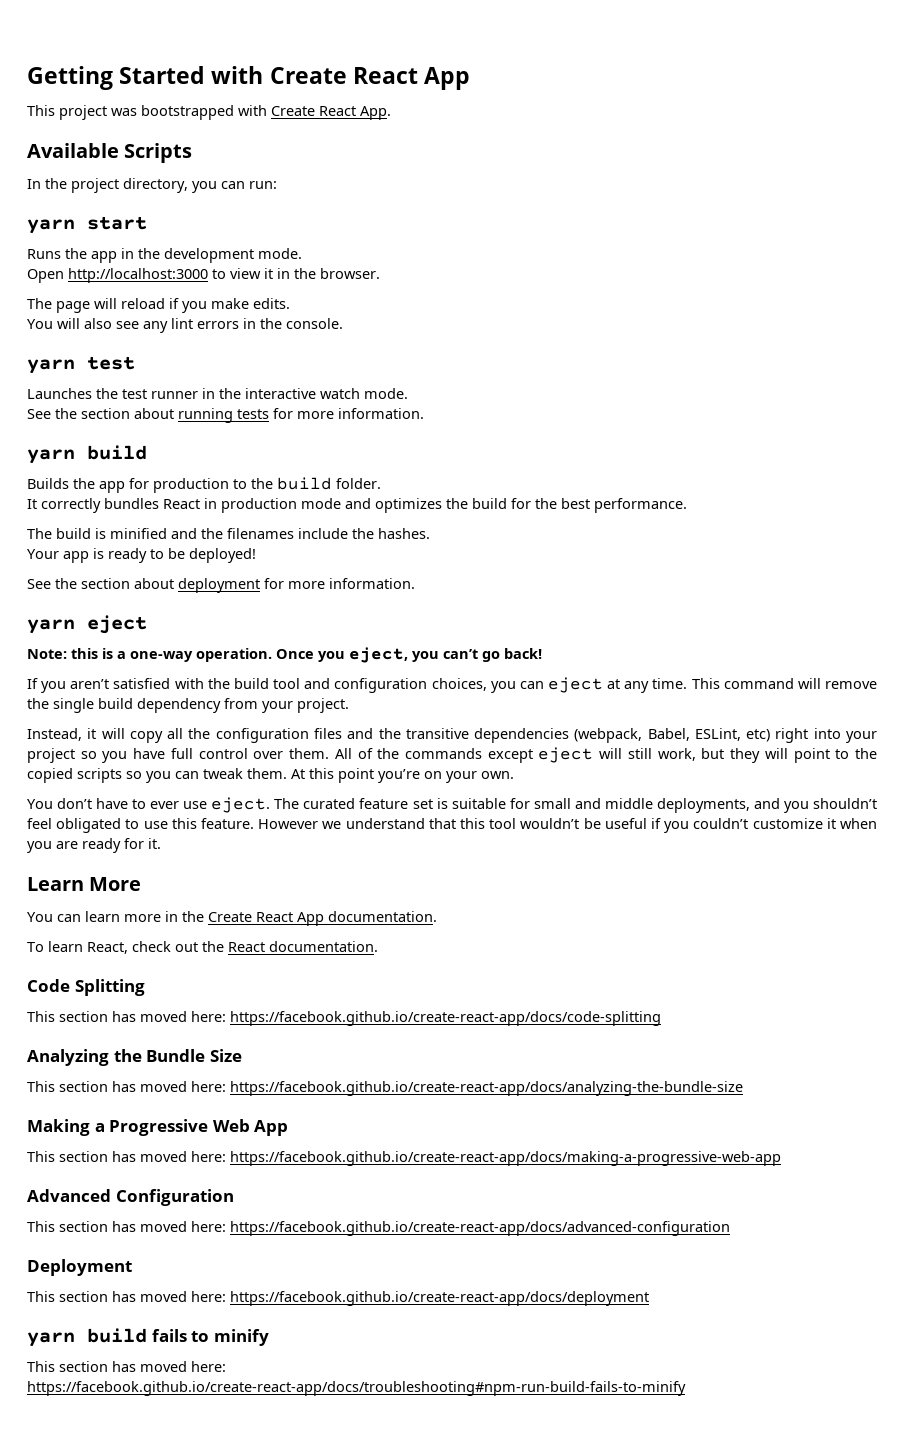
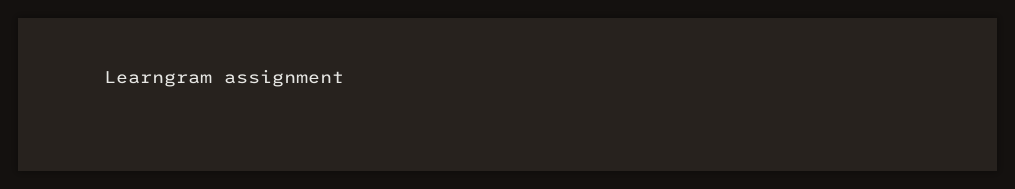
- Getting Started with Create React App
- This project was bootstrapped with Create React App.
- Available Scripts
- In the project directory, you can run:
- yarn start
- Runs the app in the development mode.
- Open http://localhost:3000 to view it in the browser.
- The page will reload if you make edits.
- You will also see any lint errors in the console.
- yarn test
- Launches the test runner in the interactive watch mode.
- See the section about running tests for more information.
- yarn build
- Builds the app for production to the build folder.
- It correctly bundles React in production mode and optimizes the build for the best performance.
- The build is minified and the filenames include the hashes.
- Your app is ready to be deployed!
- See the section about deployment for more information.
- yarn eject
- Note: this is a one-way operation. Once you eject, you can’t go back!
- If you aren’t satisfied with the build tool and configuration choices, you can eject at any time. This command will remove the single build dependency from your project.
- Instead, it will copy all the configuration files and the transitive dependencies (webpack, Babel, ESLint, etc) right into your project so you have full control over them. All of the commands except eject will still work, but they will point to the copied scripts so you can tweak them. At this point you’re on your own.
- You don’t have to ever use eject. The curated feature set is suitable for small and middle deployments, and you shouldn’t feel obligated to use this feature. However we understand that this tool wouldn’t be useful if you couldn’t customize it when you are ready for it.
- Learn More
- You can learn more in the Create React App documentation.
- To learn React, check out the React documentation.
- Code Splitting
- This section has moved here: https://facebook.github.io/create-react-app/docs/code-splitting
- Analyzing the Bundle Size
- This section has moved here: https://facebook.github.io/create-react-app/docs/analyzing-the-bundle-size
- Making a Progressive Web App
- This section has moved here: https://facebook.github.io/create-react-app/docs/making-a-progressive-web-app
- Advanced Configuration
- This section has moved here: https://facebook.github.io/create-react-app/docs/advanced-configuration
- Deployment
- This section has moved here: https://facebook.github.io/create-react-app/docs/deployment
- yarn build fails to minify
- This section has moved here: https://facebook.github.io/create-react-app/docs/troubleshooting#npm-run-build-fails-to-minify
+ Learngram assignment

